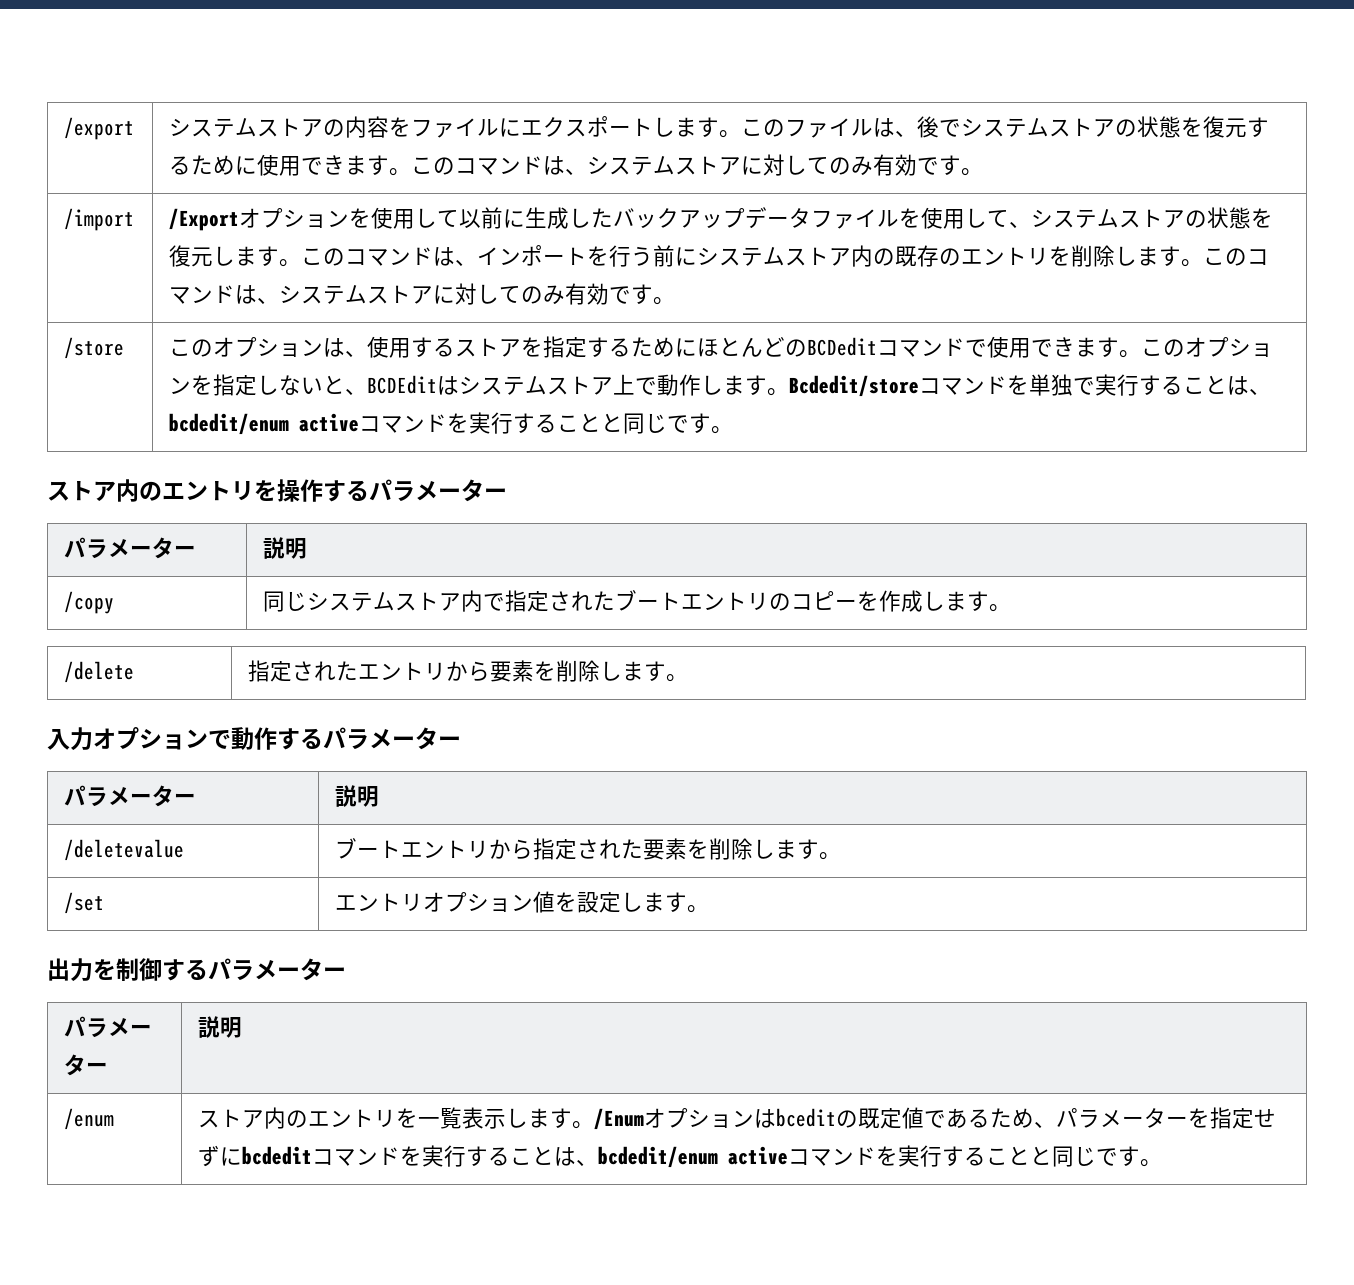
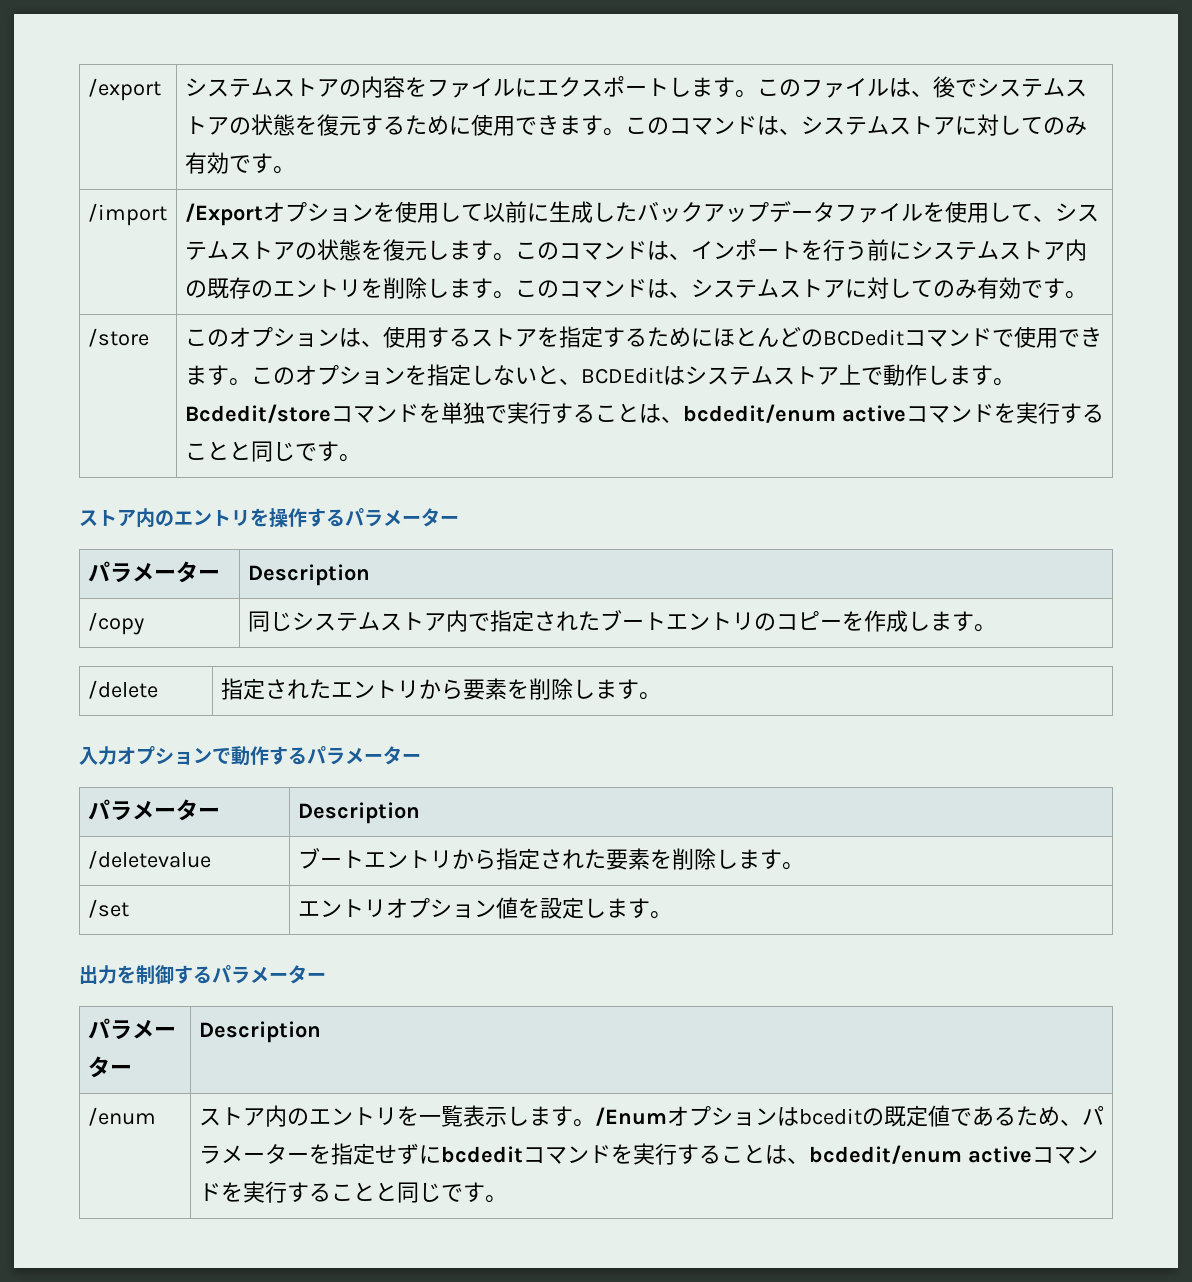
  ストア内のエントリを操作するパラメーター
- パラメーター | 説明
+ パラメーター | Description
  入力オプションで動作するパラメーター
- パラメーター | 説明
+ パラメーター | Description
  出力を制御するパラメーター
- パラメーター | 説明
+ パラメーター | Description

